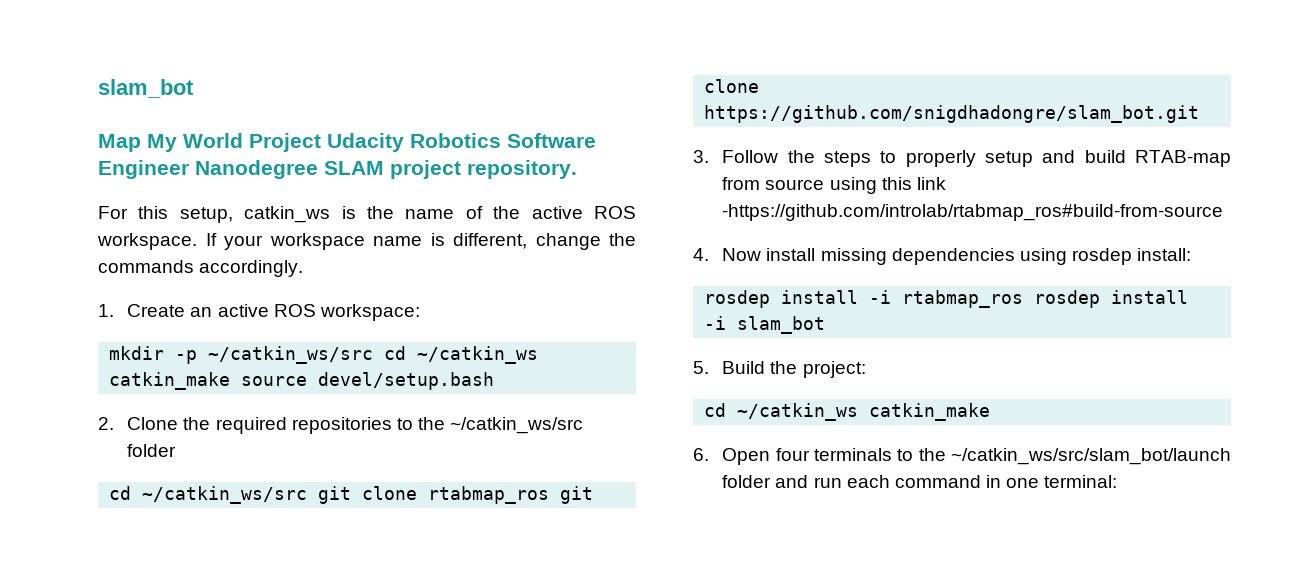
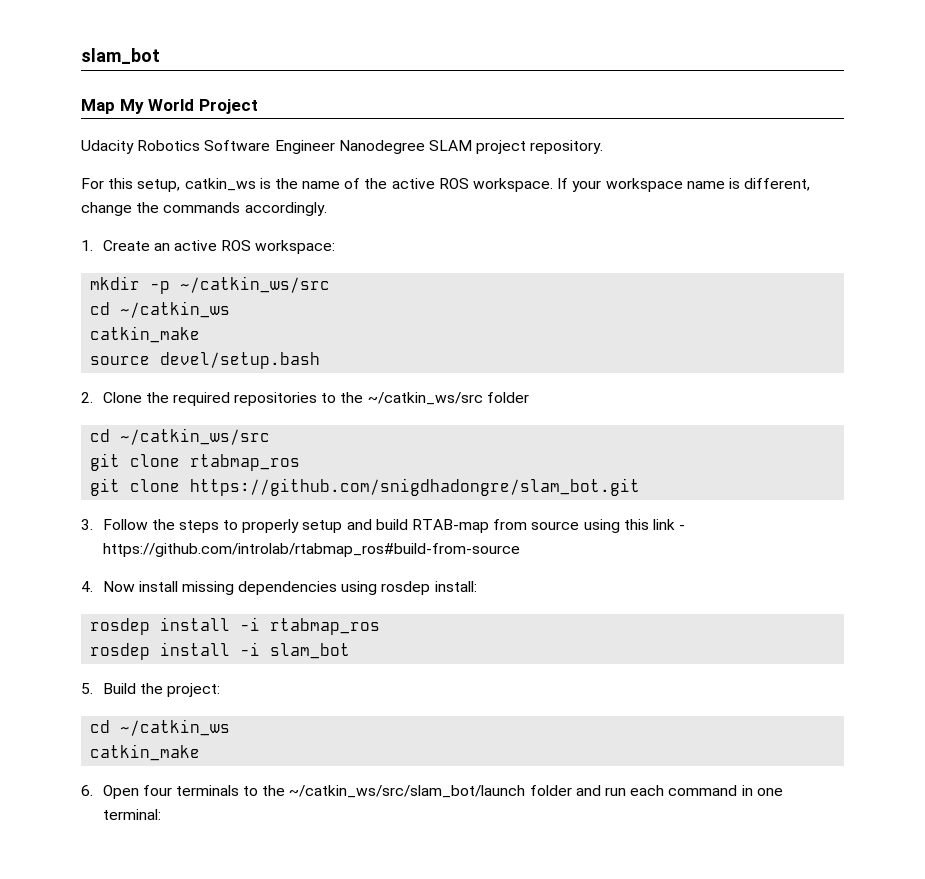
- Map My World Project Udacity Robotics Software Engineer Nanodegree SLAM project repository.
+ Map My World Project
+ Udacity Robotics Software Engineer Nanodegree SLAM project repository.
- mkdir -p ~/catkin_ws/src cd ~/catkin_ws catkin_make source devel/setup.bash
+ mkdir -p ~/catkin_ws/src
+ cd ~/catkin_ws
+ catkin_make
+ source devel/setup.bash
- cd ~/catkin_ws/src git clone rtabmap_ros git clone https://github.com/snigdhadongre/slam_bot.git
+ cd ~/catkin_ws/src
+ git clone rtabmap_ros
+ git clone https://github.com/snigdhadongre/slam_bot.git
- 3. Follow the steps to properly setup and build RTAB-map from source using this link -https://github.com/introlab/rtabmap_ros#build-from-source
+ 3. Follow the steps to properly setup and build RTAB-map from source using this link - https://github.com/introlab/rtabmap_ros#build-from-source
- rosdep install -i rtabmap_ros rosdep install -i slam_bot
+ rosdep install -i rtabmap_ros
+ rosdep install -i slam_bot
  5. Build the project:
- cd ~/catkin_ws catkin_make
+ cd ~/catkin_ws
+ catkin_make

